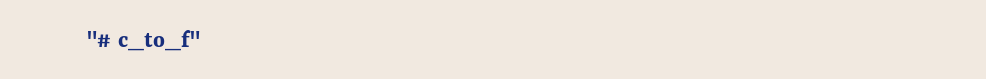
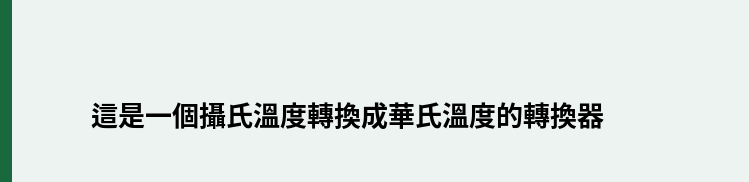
- "# c_to_f"
+ 這是一個攝氏溫度轉換成華氏溫度的轉換器

